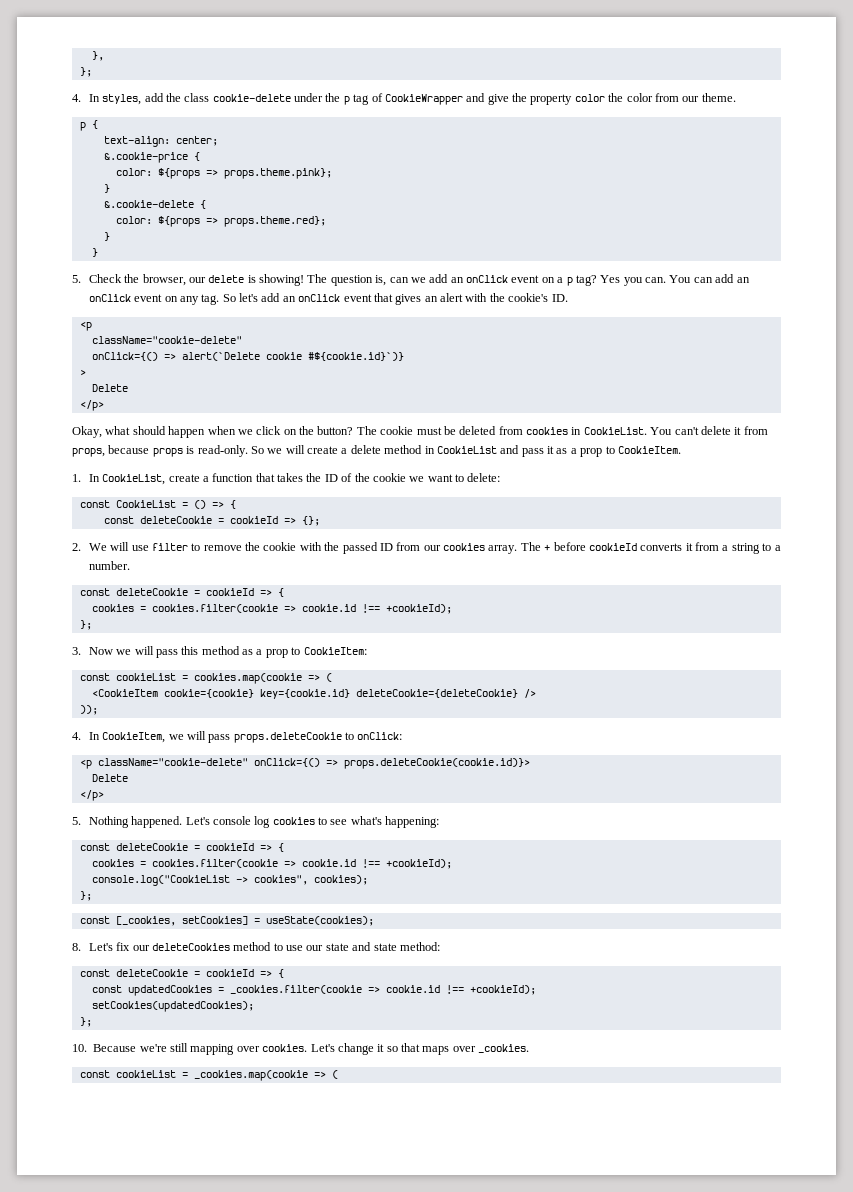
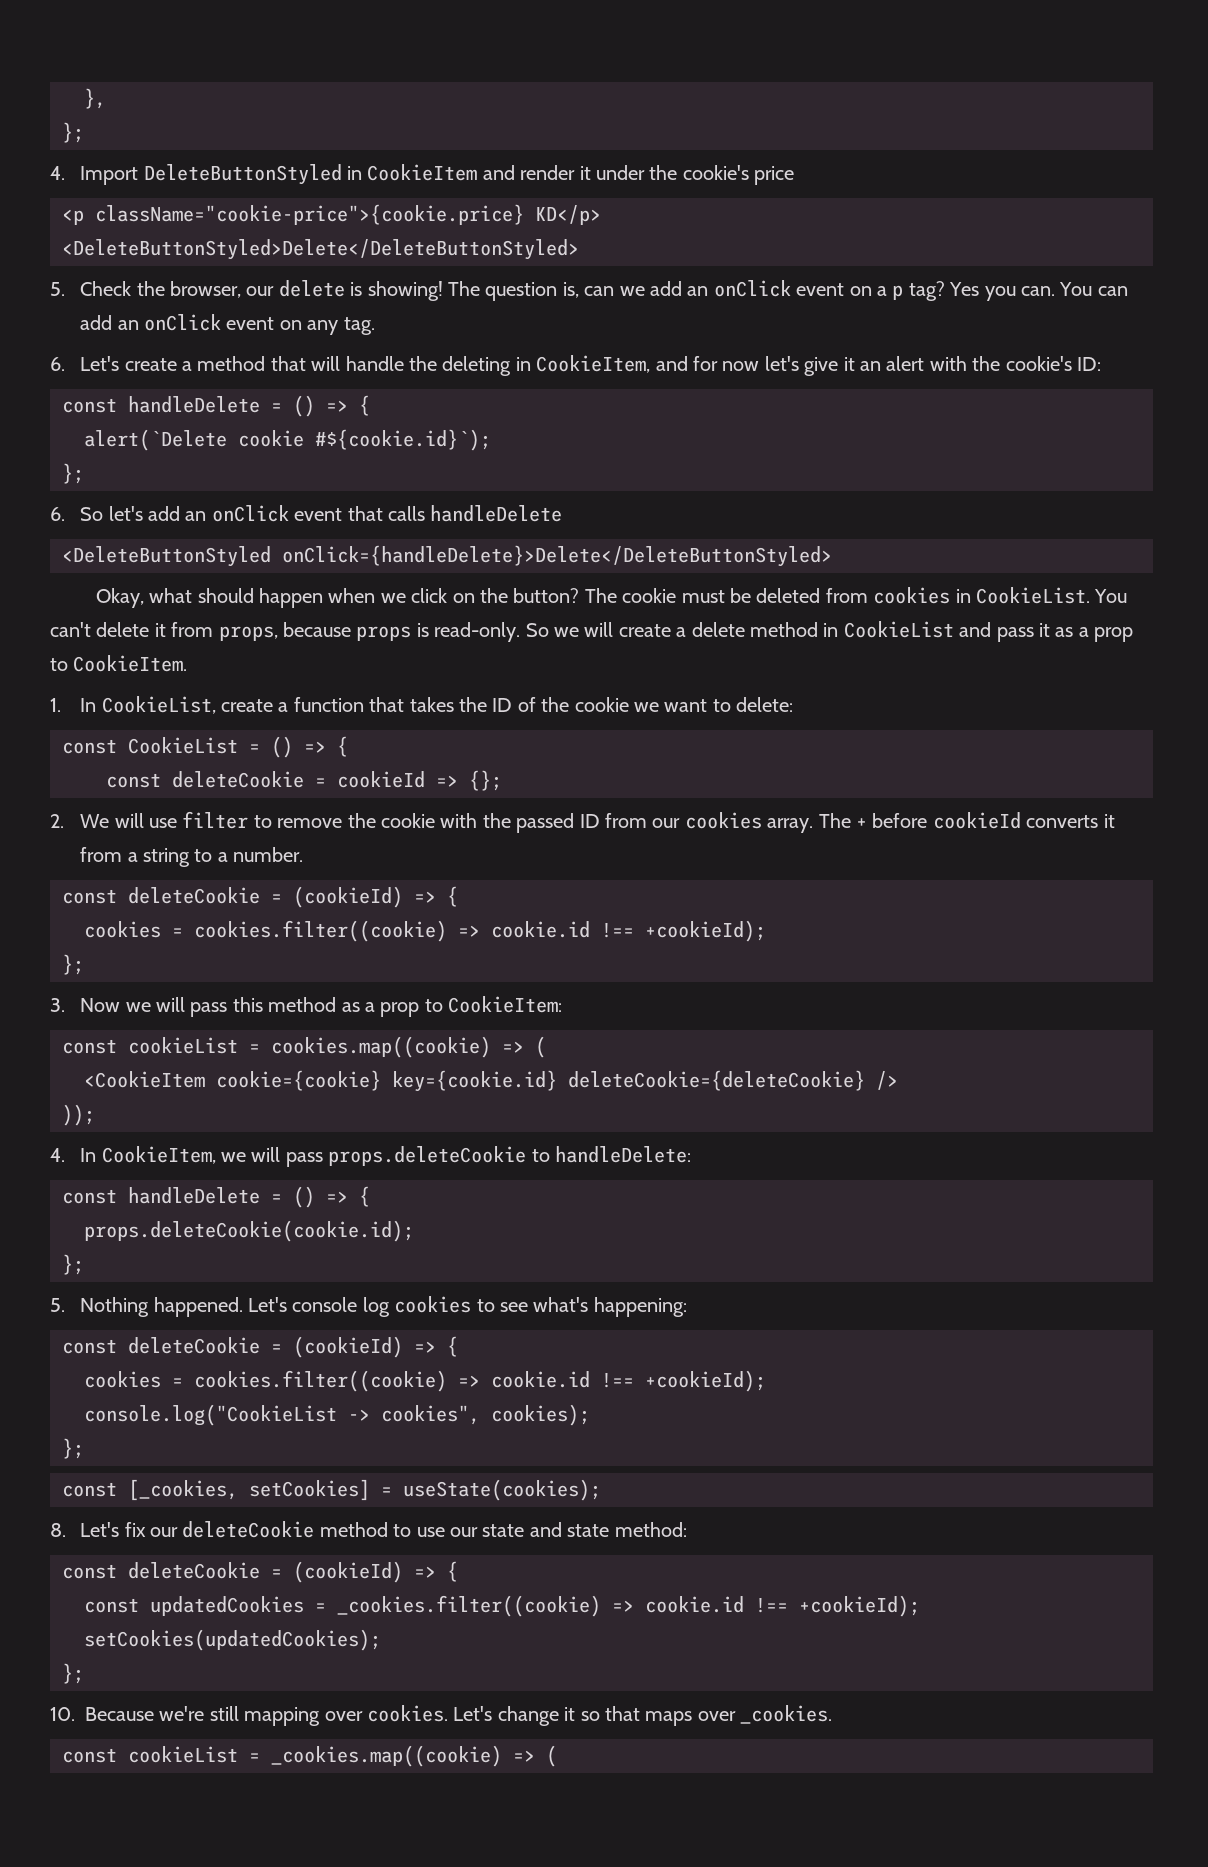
- 4. In styles, add the class cookie-delete under the p tag of CookieWrapper and give the property color the color from our theme.
- p {
- text-align: center;
- &.cookie-price {
- color: ${props => props.theme.pink};
- }
- &.cookie-delete {
- color: ${props => props.theme.red};
- }
- }
+ 4. Import DeleteButtonStyled in CookieItem and render it under the cookie's price
+ <p className="cookie-price">{cookie.price} KD</p>
+ <DeleteButtonStyled>Delete</DeleteButtonStyled>
- You can add an onClick event on any tag. So let's add an onClick event that gives an alert with the cookie's ID.
- <p
- className="cookie-delete"
- onClick={() => alert(`Delete cookie #${cookie.id}`)}
- >
- Delete
- </p>
+ You can add an onClick event on any tag.
+ 6. Let's create a method that will handle the deleting in CookieItem, and for now let's give it an alert with the cookie's ID:
+ const handleDelete = () => {
+ alert(`Delete cookie #${cookie.id}`);
+ };
+ 6. So let's add an onClick event that calls handleDelete
+ <DeleteButtonStyled onClick={handleDelete}>Delete</DeleteButtonStyled>
  The + before cookieId converts it from a string to a number.
- const deleteCookie = cookieId => {
- cookies = cookies.filter(cookie => cookie.id !== +cookieId);
+ const deleteCookie = (cookieId) => {
+ cookies = cookies.filter((cookie) => cookie.id !== +cookieId);
- const cookieList = cookies.map(cookie => (
+ const cookieList = cookies.map((cookie) => (
- 4. In CookieItem, we will pass props.deleteCookie to onClick:
- <p className="cookie-delete" onClick={() => props.deleteCookie(cookie.id)}>
- Delete
- </p>
+ 4. In CookieItem, we will pass props.deleteCookie to handleDelete:
+ const handleDelete = () => {
+ props.deleteCookie(cookie.id);
+ };
  Let's console log cookies to see what's happening:
- const deleteCookie = cookieId => {
- cookies = cookies.filter(cookie => cookie.id !== +cookieId);
+ const deleteCookie = (cookieId) => {
+ cookies = cookies.filter((cookie) => cookie.id !== +cookieId);
- 8. Let's fix our deleteCookies method to use our state and state method:
- const deleteCookie = cookieId => {
+ 8. Let's fix our deleteCookie method to use our state and state method:
+ const deleteCookie = (cookieId) => {
- const updatedCookies = _cookies.filter(cookie => cookie.id !== +cookieId);
+ const updatedCookies = _cookies.filter((cookie) => cookie.id !== +cookieId);
- const cookieList = _cookies.map(cookie => (
+ const cookieList = _cookies.map((cookie) => (

